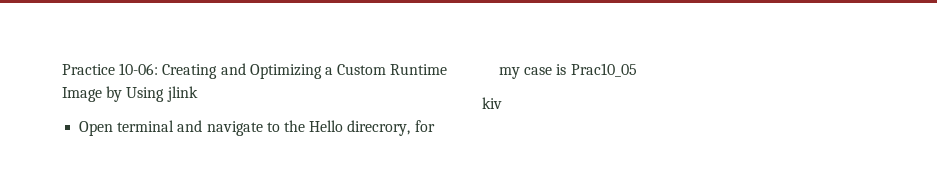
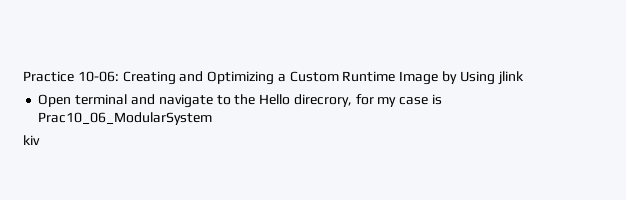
- Open terminal and navigate to the Hello direcrory, for my case is Prac10_05
+ Open terminal and navigate to the Hello direcrory, for my case is Prac10_06_ModularSystem

